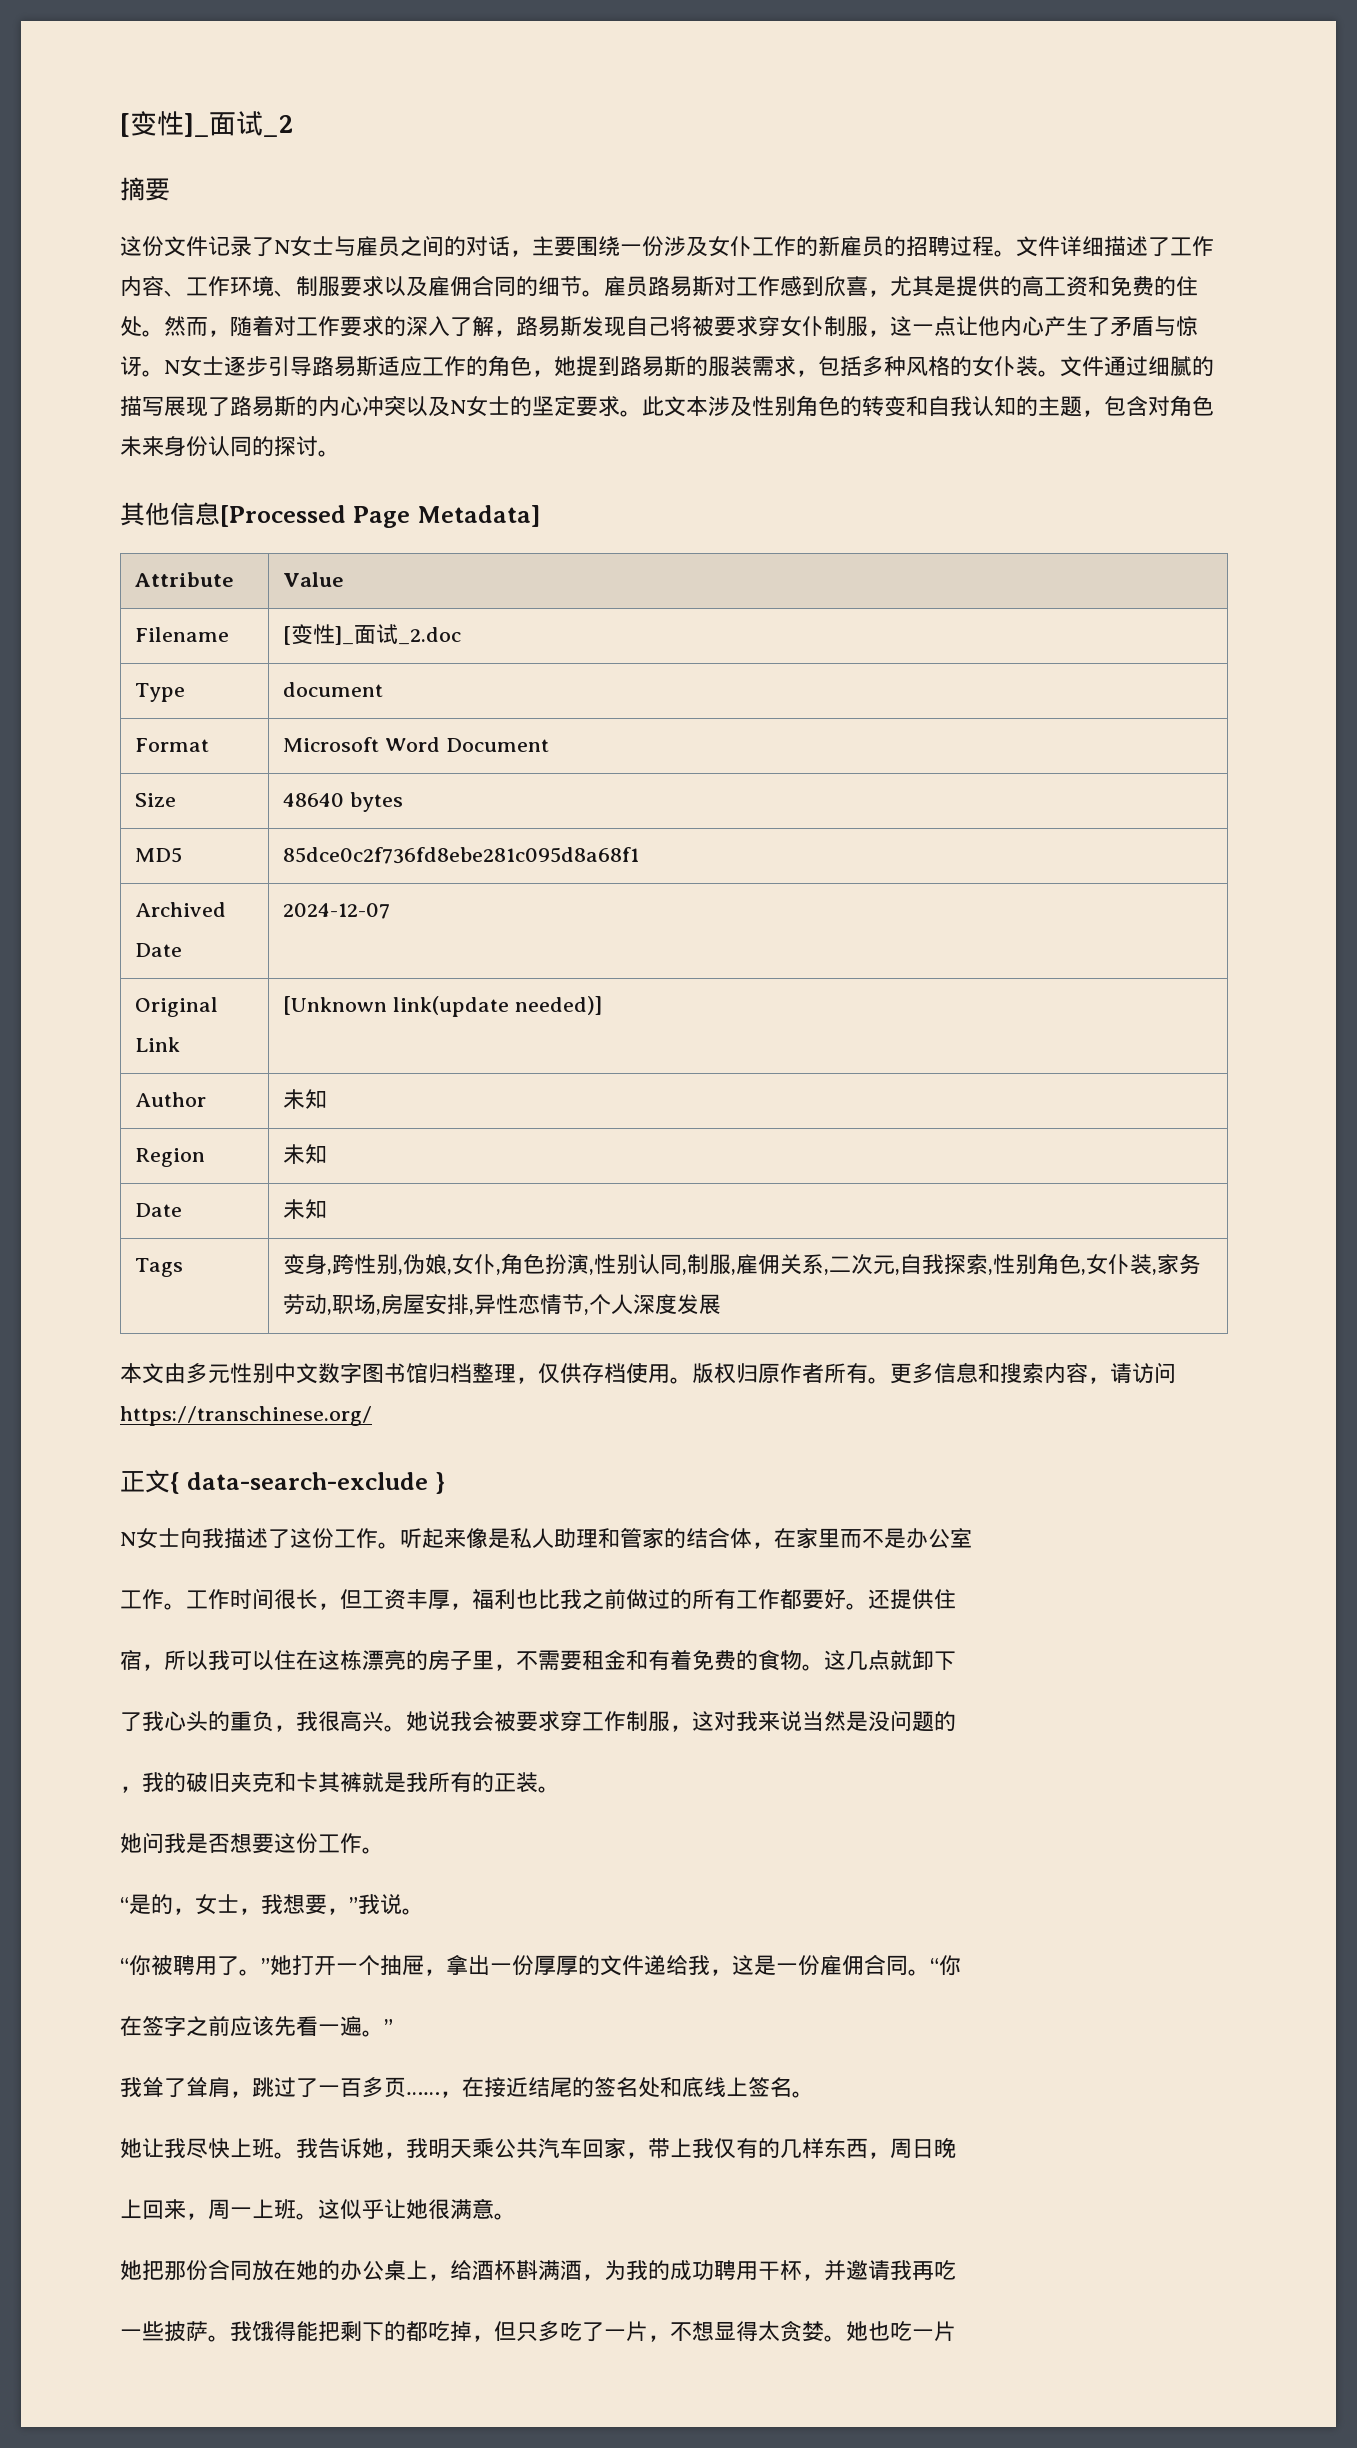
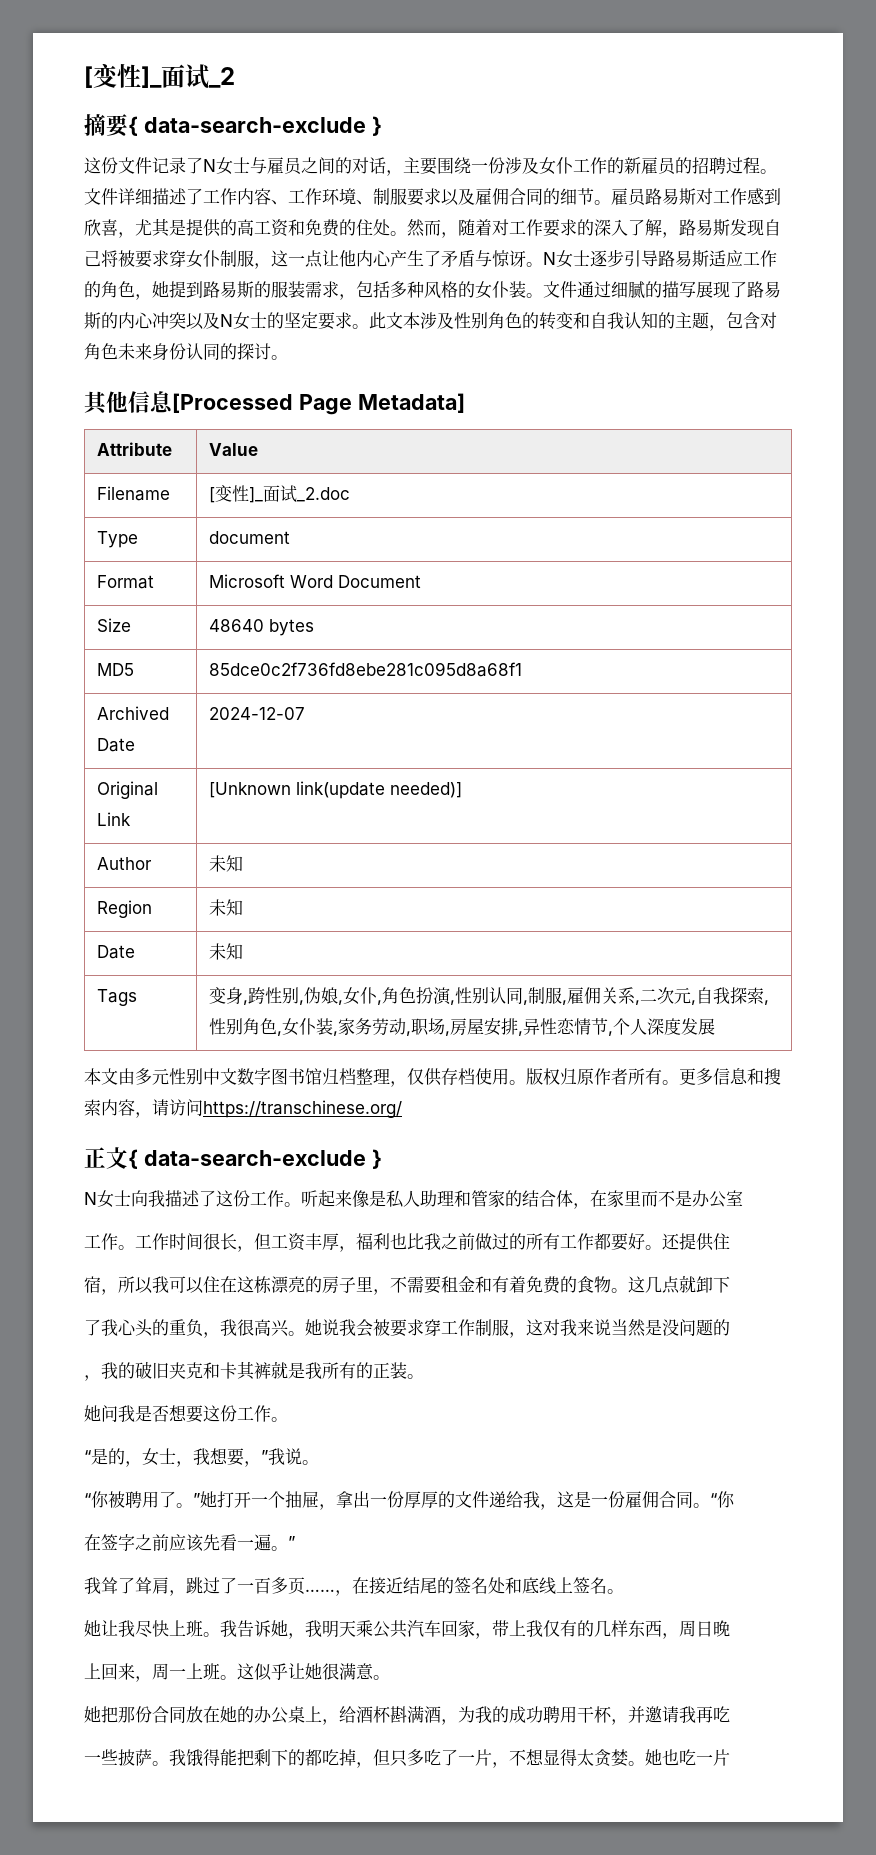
- 摘要
+ 摘要{ data-search-exclude }

